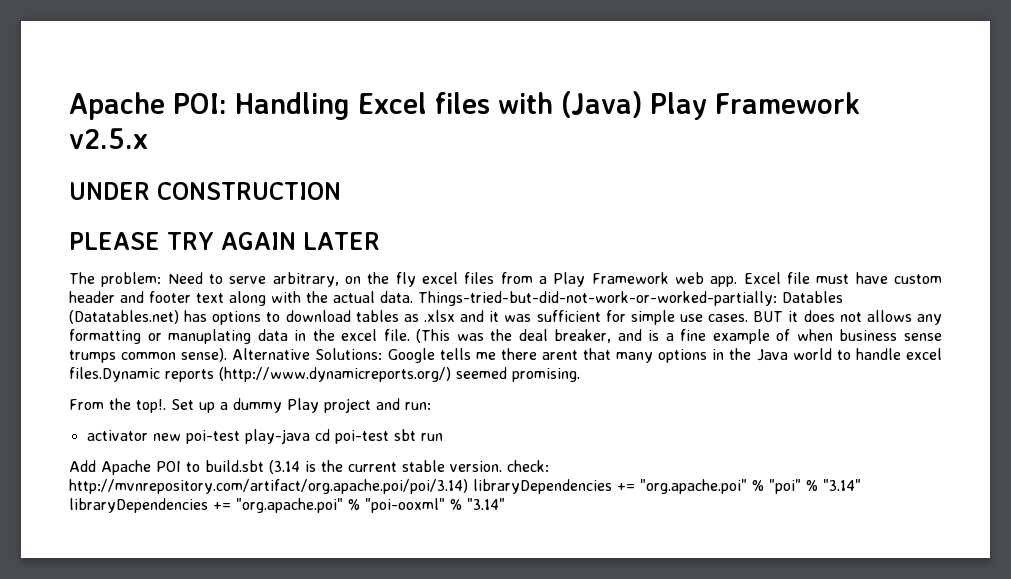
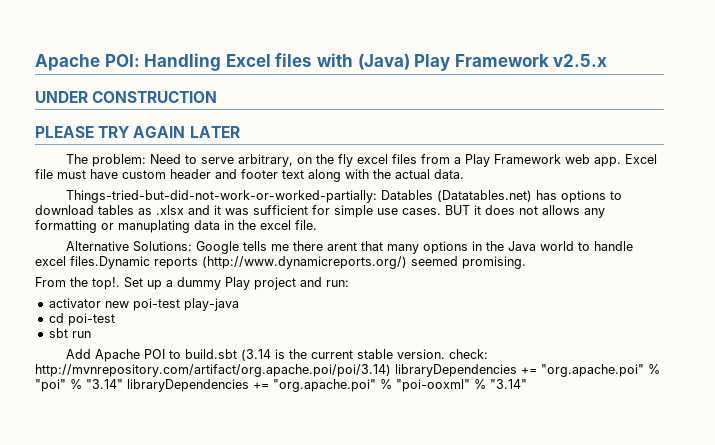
- Excel file must have custom header and footer text along with the actual data. Things-tried-but-did-not-work-or-worked-partially: Datables (Datatables.net) has options to download tables as .xlsx and it was sufficient for simple use cases.
+ Excel file must have custom header and footer text along with the actual data.
+ Things-tried-but-did-not-work-or-worked-partially: Datables (Datatables.net) has options to download tables as .xlsx and it was sufficient for simple use cases.
- BUT it does not allows any formatting or manuplating data in the excel file. (This was the deal breaker, and is a fine example of when business sense trumps common sense). Alternative Solutions: Google tells me there arent that many options in the Java world to handle excel files.Dynamic reports (http://www.dynamicreports.org/) seemed promising.
+ BUT it does not allows any formatting or manuplating data in the excel file.
+ Alternative Solutions: Google tells me there arent that many options in the Java world to handle excel files.Dynamic reports (http://www.dynamicreports.org/) seemed promising.
- activator new poi-test play-java cd poi-test sbt run
+ activator new poi-test play-java
+ cd poi-test
+ sbt run

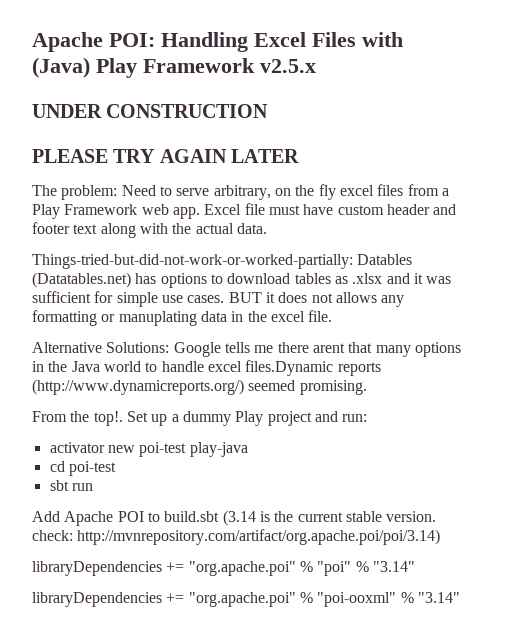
- Apache POI: Handling Excel files with (Java) Play Framework v2.5.x
+ Apache POI: Handling Excel Files with (Java) Play Framework v2.5.x
- Add Apache POI to build.sbt (3.14 is the current stable version. check: http://mvnrepository.com/artifact/org.apache.poi/poi/3.14) libraryDependencies += "org.apache.poi" % "poi" % "3.14" libraryDependencies += "org.apache.poi" % "poi-ooxml" % "3.14"
+ Add Apache POI to build.sbt (3.14 is the current stable version. check: http://mvnrepository.com/artifact/org.apache.poi/poi/3.14)
+ libraryDependencies += "org.apache.poi" % "poi" % "3.14"
+ libraryDependencies += "org.apache.poi" % "poi-ooxml" % "3.14"

